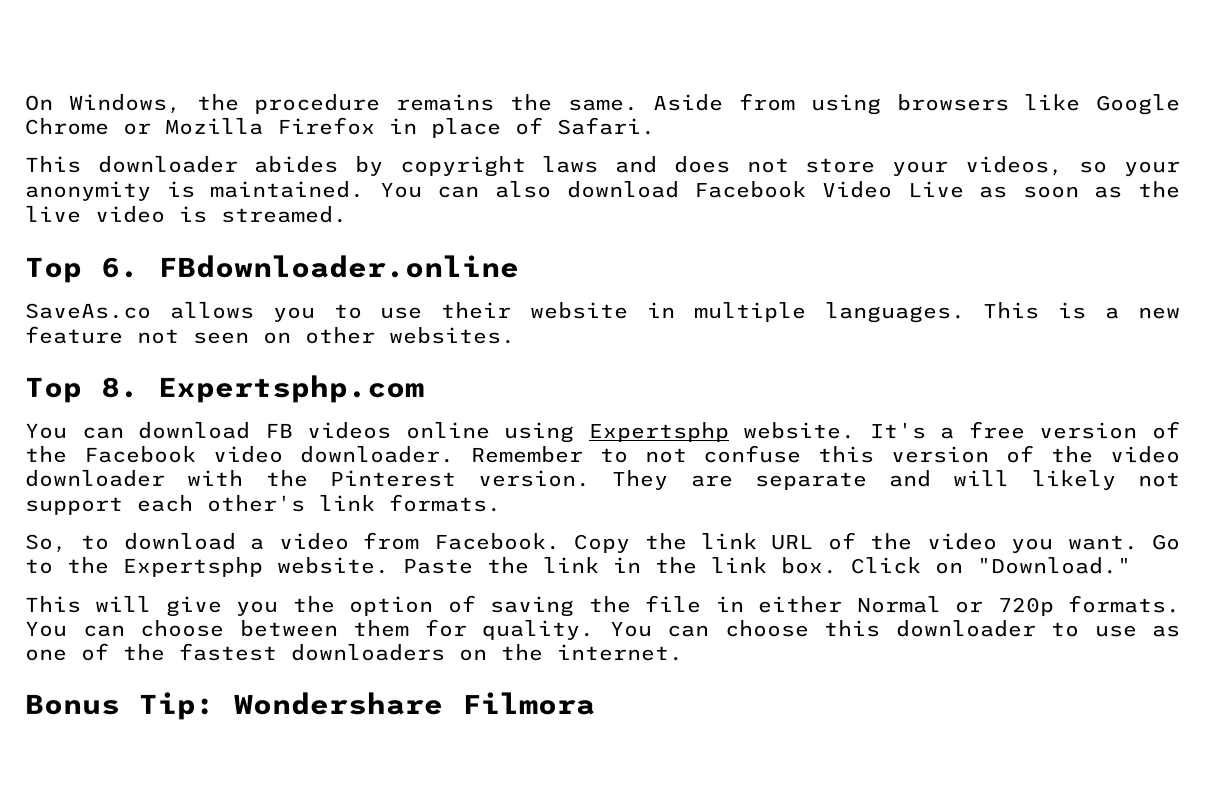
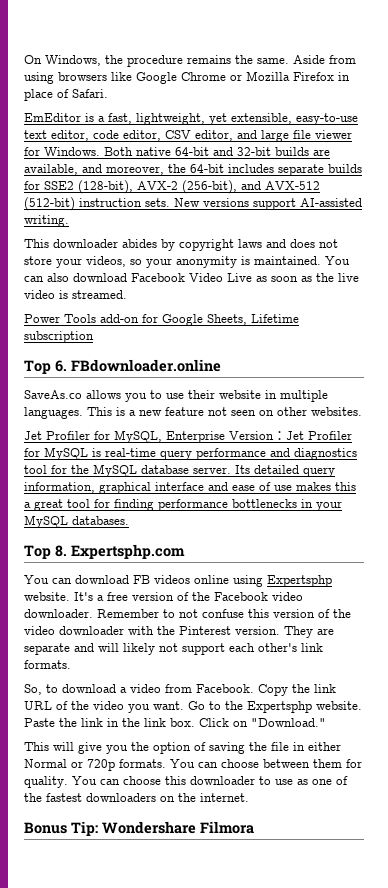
+ EmEditor is a fast, lightweight, yet extensible, easy-to-use text editor, code editor, CSV editor, and large file viewer for Windows. Both native 64-bit and 32-bit builds are available, and moreover, the 64-bit includes separate builds for SSE2 (128-bit), AVX-2 (256-bit), and AVX-512 (512-bit) instruction sets. New versions support AI-assisted writing.
+ Power Tools add-on for Google Sheets, Lifetime subscription
+ Jet Profiler for MySQL, Enterprise Version：Jet Profiler for MySQL is real-time query performance and diagnostics tool for the MySQL database server. Its detailed query information, graphical interface and ease of use makes this a great tool for finding performance bottlenecks in your MySQL databases.

